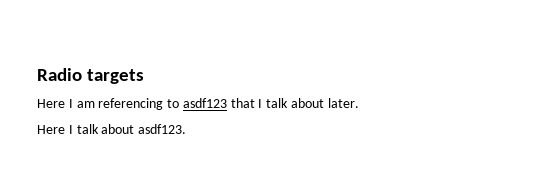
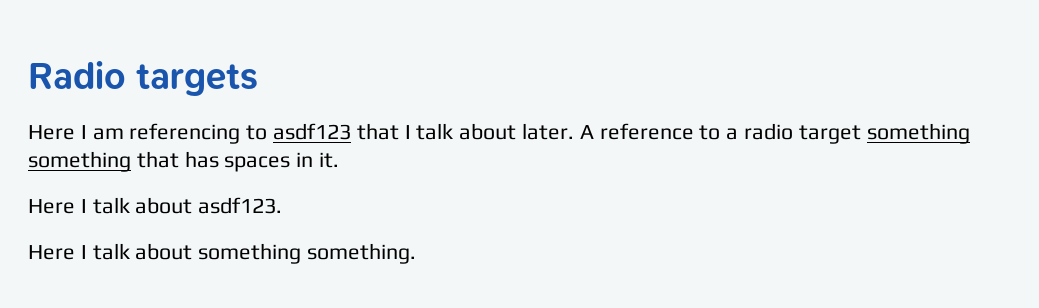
+ A reference to a radio target something something that has spaces in it.
+ Here I talk about something something.

